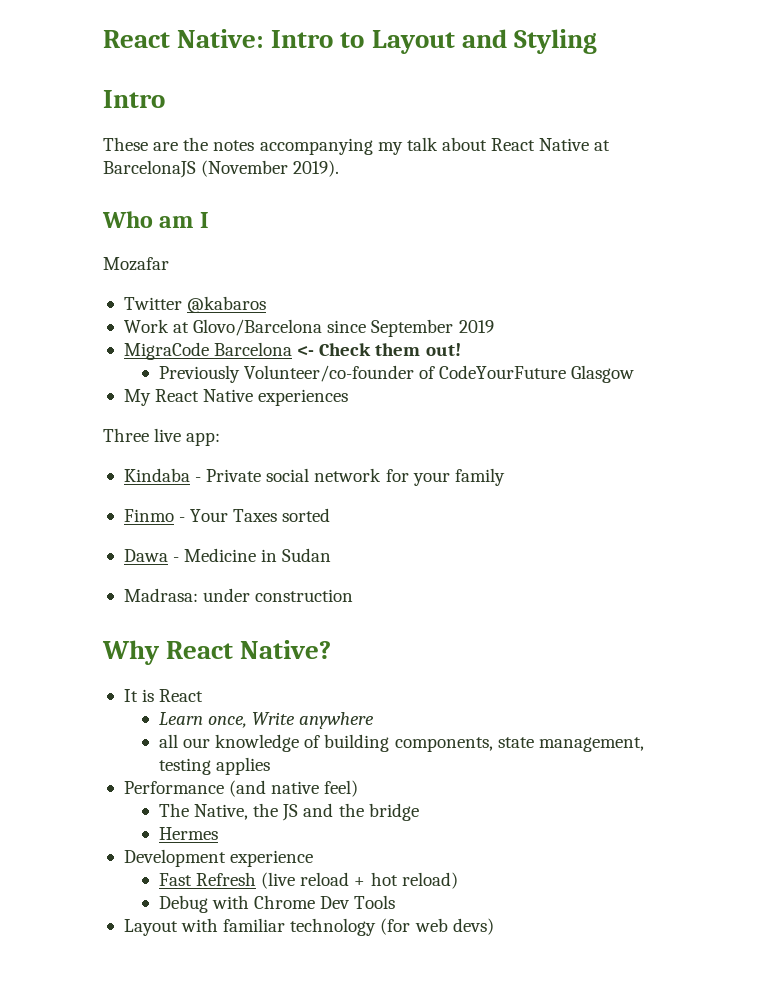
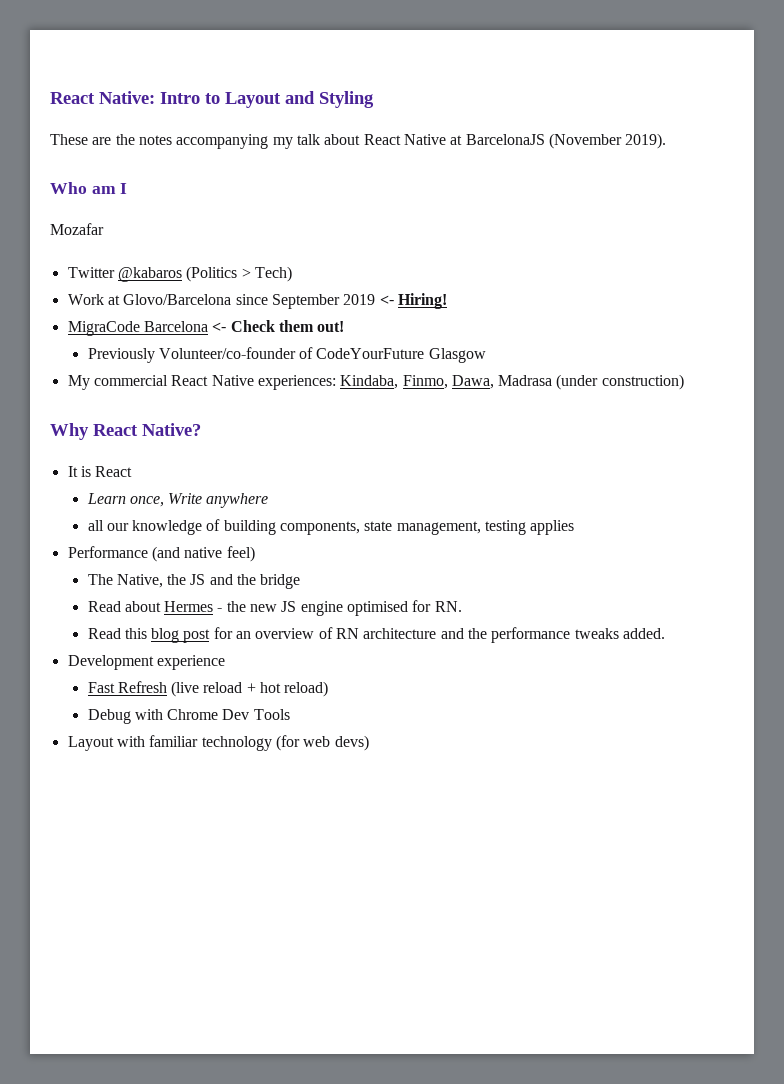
  React Native: Intro to Layout and Styling
- Intro
- Twitter @kabaros
+ Twitter @kabaros (Politics > Tech)
- Work at Glovo/Barcelona since September 2019
+ Work at Glovo/Barcelona since September 2019 <- Hiring!
- My React Native experiences
- Three live app:
- Kindaba - Private social network for your family
- Finmo - Your Taxes sorted
- Dawa - Medicine in Sudan
- Madrasa: under construction
+ My commercial React Native experiences: Kindaba, Finmo, Dawa, Madrasa (under construction)
- Hermes
+ Read about Hermes - the new JS engine optimised for RN.
+ Read this blog post for an overview of RN architecture and the performance tweaks added.

